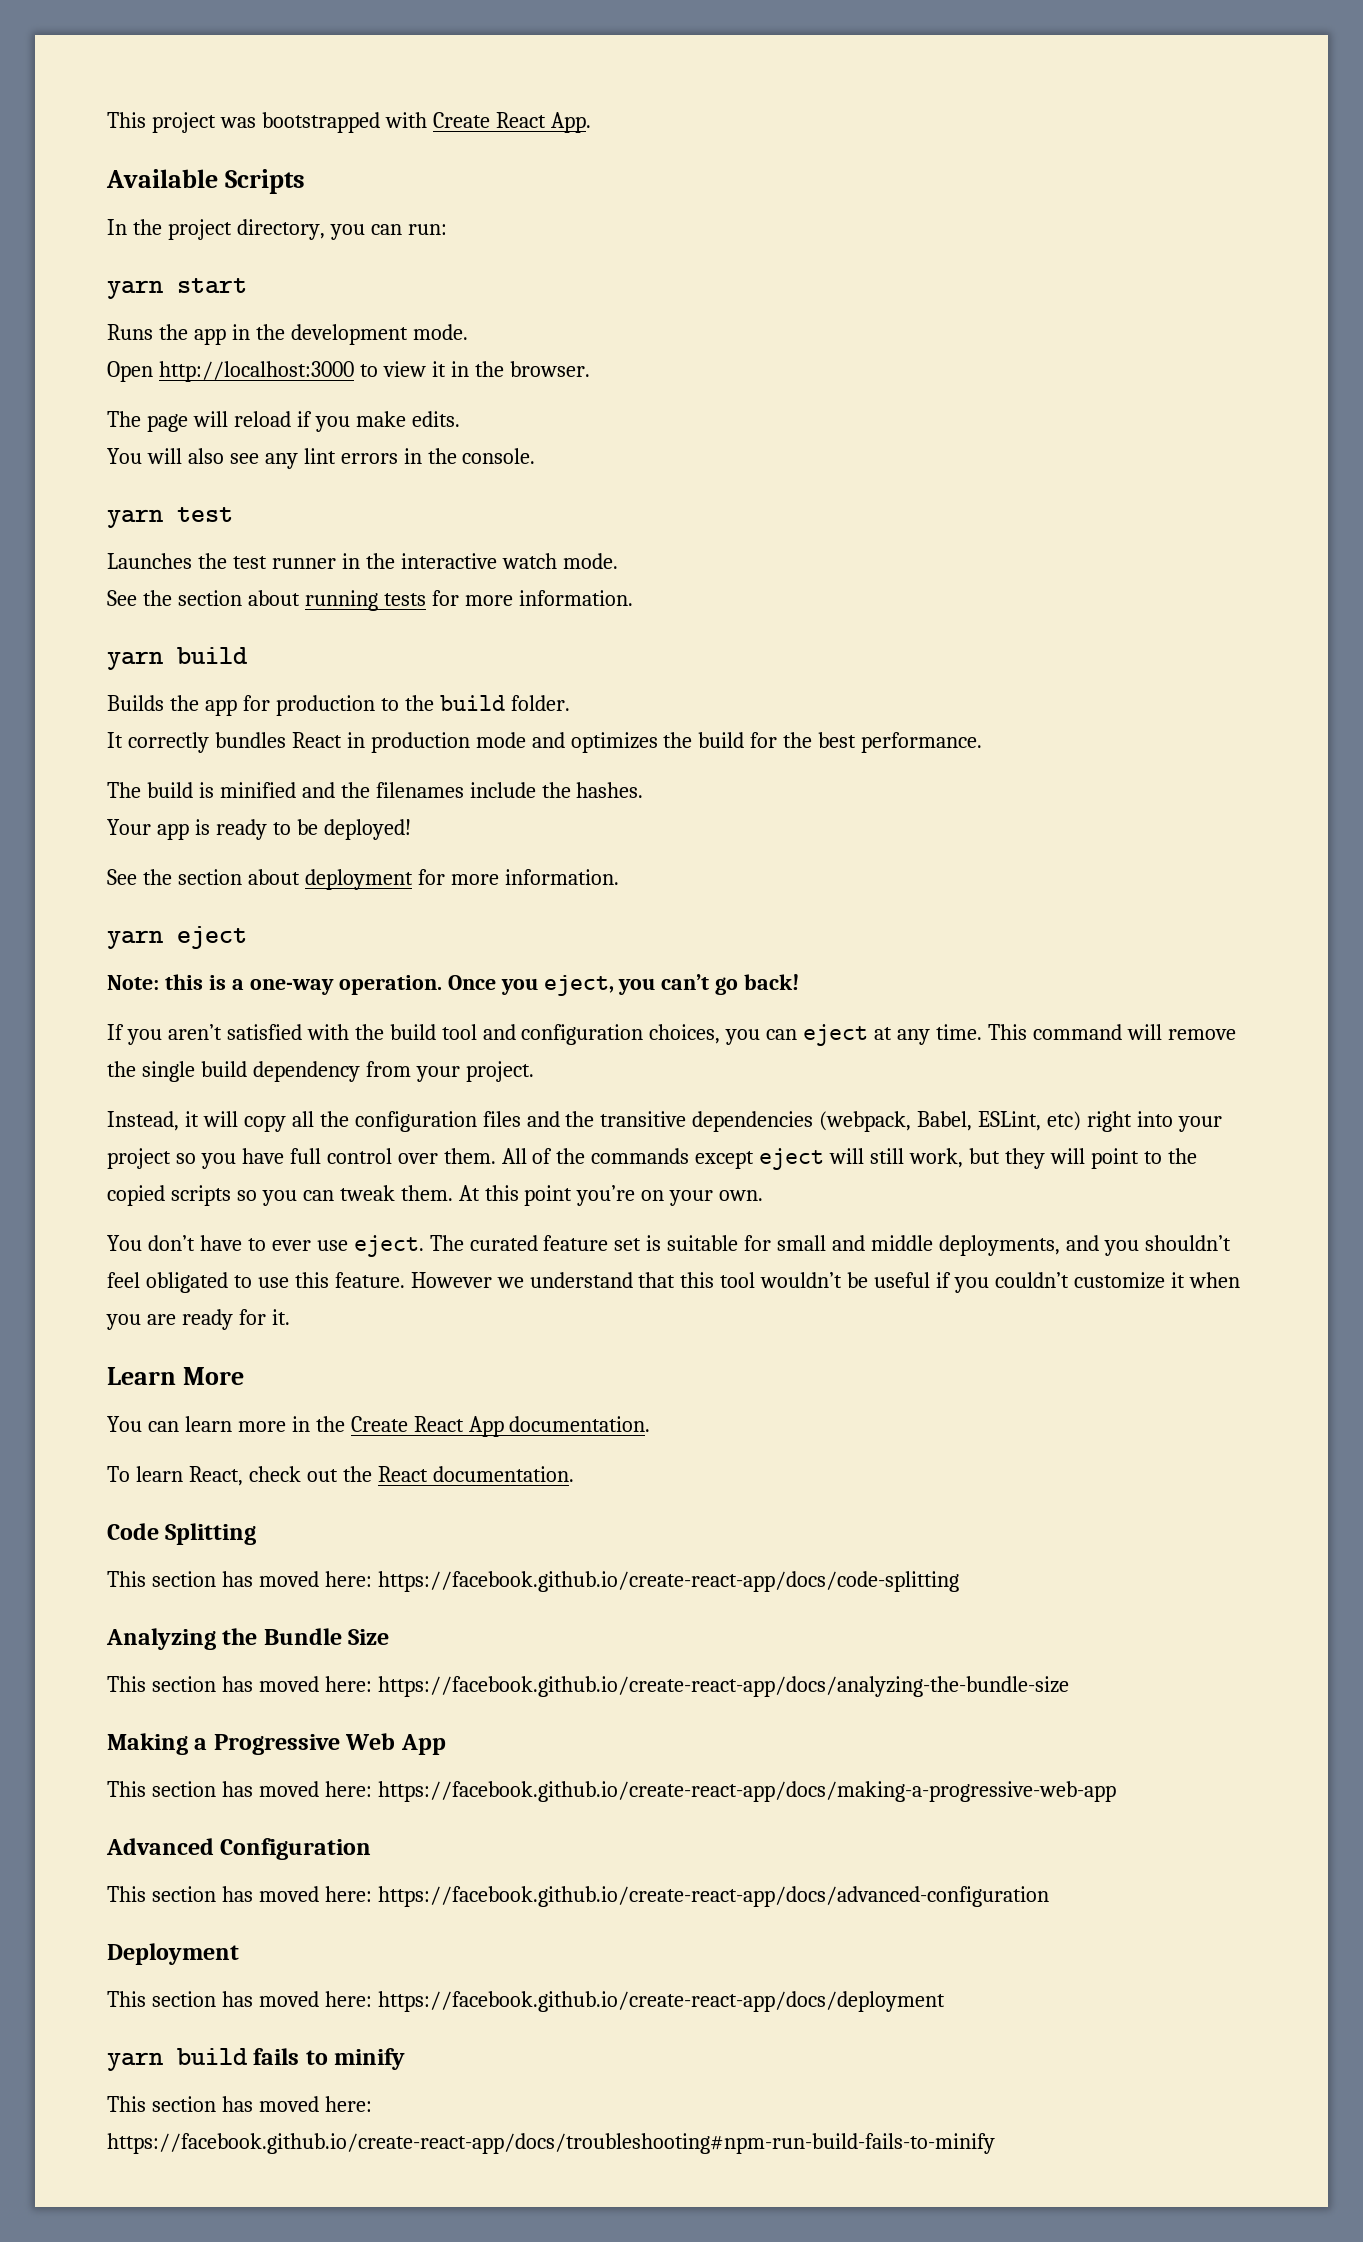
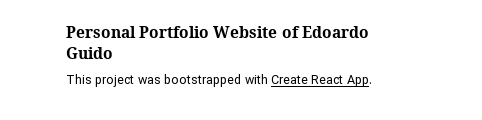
+ Personal Portfolio Website of Edoardo Guido
- Available Scripts
- In the project directory, you can run:
- yarn start
- Runs the app in the development mode.
- Open http://localhost:3000 to view it in the browser.
- The page will reload if you make edits.
- You will also see any lint errors in the console.
- yarn test
- Launches the test runner in the interactive watch mode.
- See the section about running tests for more information.
- yarn build
- Builds the app for production to the build folder.
- It correctly bundles React in production mode and optimizes the build for the best performance.
- The build is minified and the filenames include the hashes.
- Your app is ready to be deployed!
- See the section about deployment for more information.
- yarn eject
- Note: this is a one-way operation. Once you eject, you can’t go back!
- If you aren’t satisfied with the build tool and configuration choices, you can eject at any time. This command will remove the single build dependency from your project.
- Instead, it will copy all the configuration files and the transitive dependencies (webpack, Babel, ESLint, etc) right into your project so you have full control over them. All of the commands except eject will still work, but they will point to the copied scripts so you can tweak them. At this point you’re on your own.
- You don’t have to ever use eject. The curated feature set is suitable for small and middle deployments, and you shouldn’t feel obligated to use this feature. However we understand that this tool wouldn’t be useful if you couldn’t customize it when you are ready for it.
- Learn More
- You can learn more in the Create React App documentation.
- To learn React, check out the React documentation.
- Code Splitting
- This section has moved here: https://facebook.github.io/create-react-app/docs/code-splitting
- Analyzing the Bundle Size
- This section has moved here: https://facebook.github.io/create-react-app/docs/analyzing-the-bundle-size
- Making a Progressive Web App
- This section has moved here: https://facebook.github.io/create-react-app/docs/making-a-progressive-web-app
- Advanced Configuration
- This section has moved here: https://facebook.github.io/create-react-app/docs/advanced-configuration
- Deployment
- This section has moved here: https://facebook.github.io/create-react-app/docs/deployment
- yarn build fails to minify
- This section has moved here: https://facebook.github.io/create-react-app/docs/troubleshooting#npm-run-build-fails-to-minify

